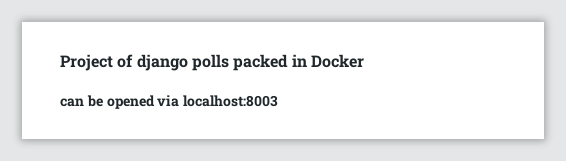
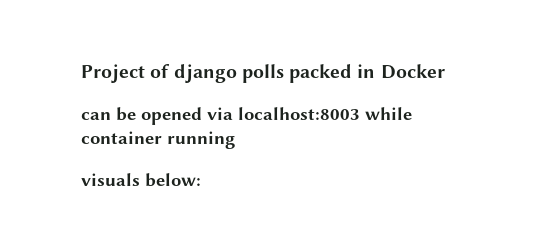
- can be opened via localhost:8003
+ can be opened via localhost:8003 while container running
+ visuals below:

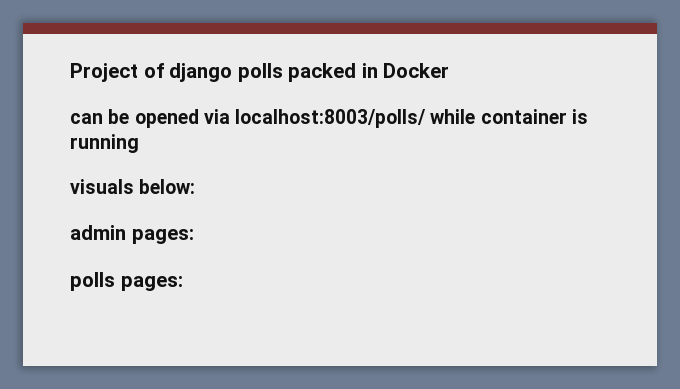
- can be opened via localhost:8003 while container running
+ can be opened via localhost:8003/polls/ while container is running
+ admin pages:
+ polls pages:

